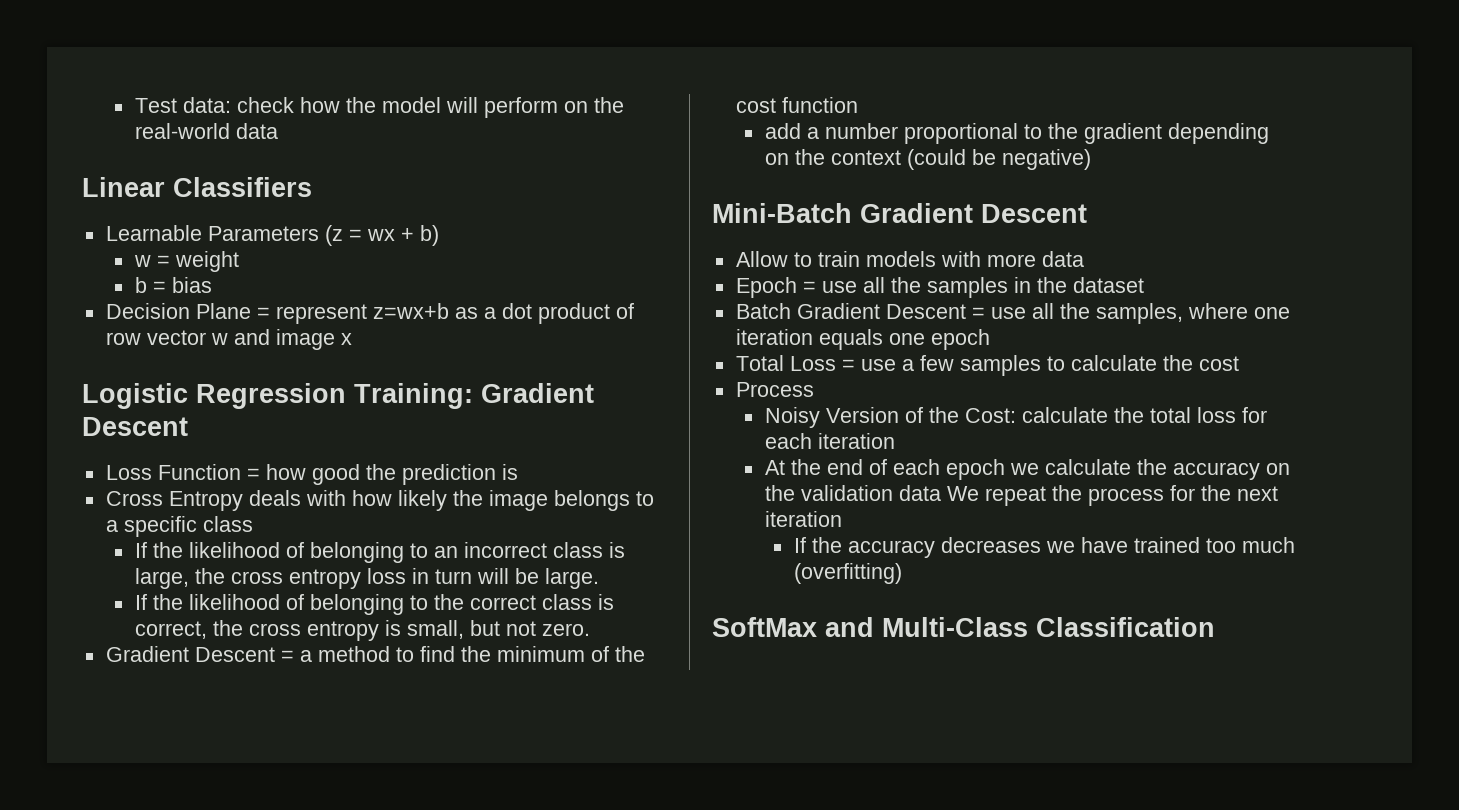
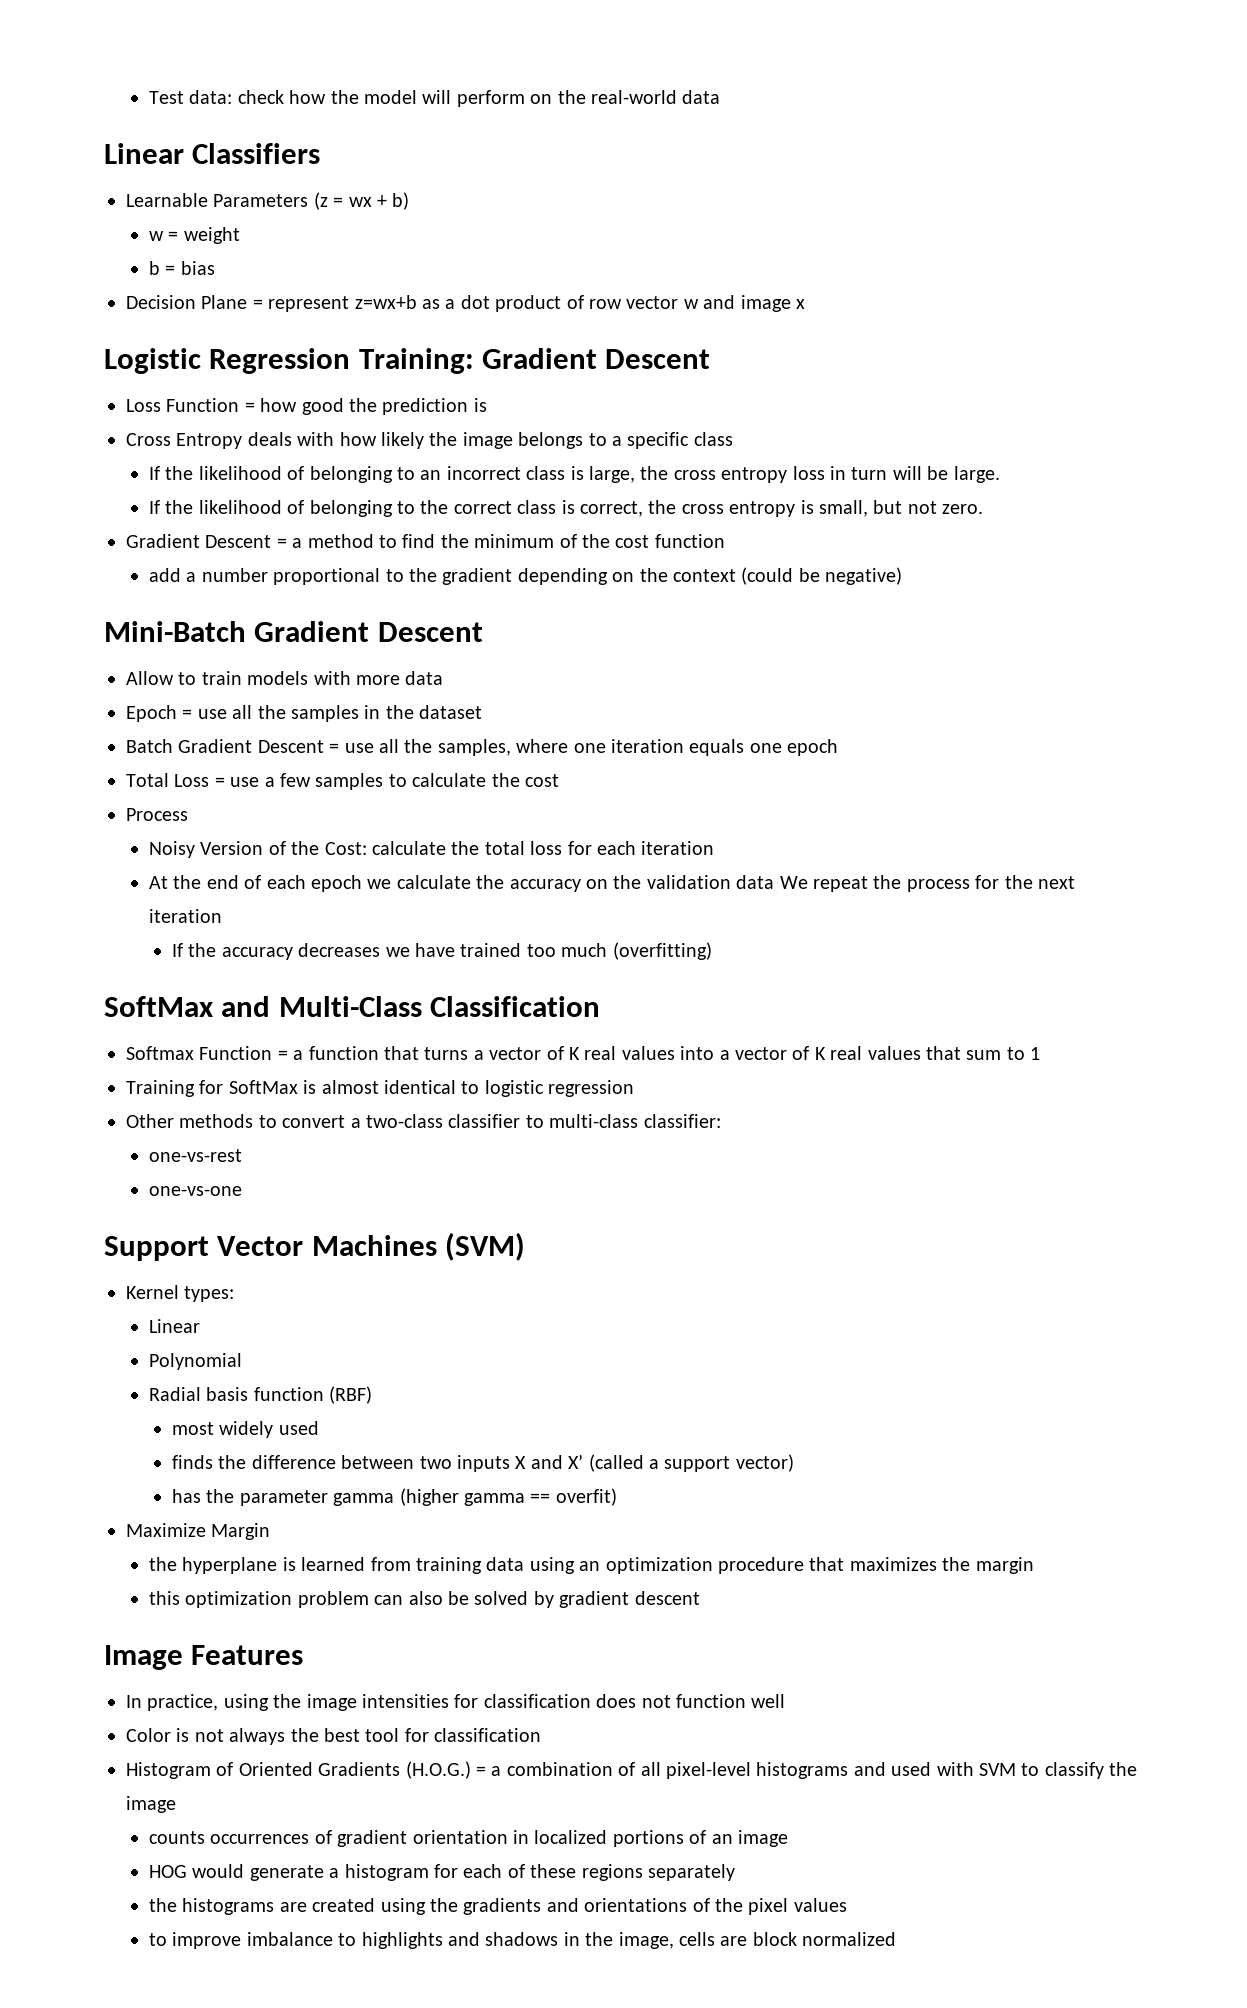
+ Softmax Function = a function that turns a vector of K real values into a vector of K real values that sum to 1
+ Training for SoftMax is almost identical to logistic regression
+ Other methods to convert a two-class classifier to multi-class classifier:
+ one-vs-rest
+ one-vs-one
+ Support Vector Machines (SVM)
+ Kernel types:
+ Linear
+ Polynomial
+ Radial basis function (RBF)
+ most widely used
+ finds the difference between two inputs X and X’ (called a support vector)
+ has the parameter gamma (higher gamma == overfit)
+ Maximize Margin
+ the hyperplane is learned from training data using an optimization procedure that maximizes the margin
+ this optimization problem can also be solved by gradient descent
+ Image Features
+ In practice, using the image intensities for classification does not function well
+ Color is not always the best tool for classification
+ Histogram of Oriented Gradients (H.O.G.) = a combination of all pixel-level histograms and used with SVM to classify the image
+ counts occurrences of gradient orientation in localized portions of an image
+ HOG would generate a histogram for each of these regions separately
+ the histograms are created using the gradients and orientations of the pixel values
+ to improve imbalance to highlights and shadows in the image, cells are block normalized

